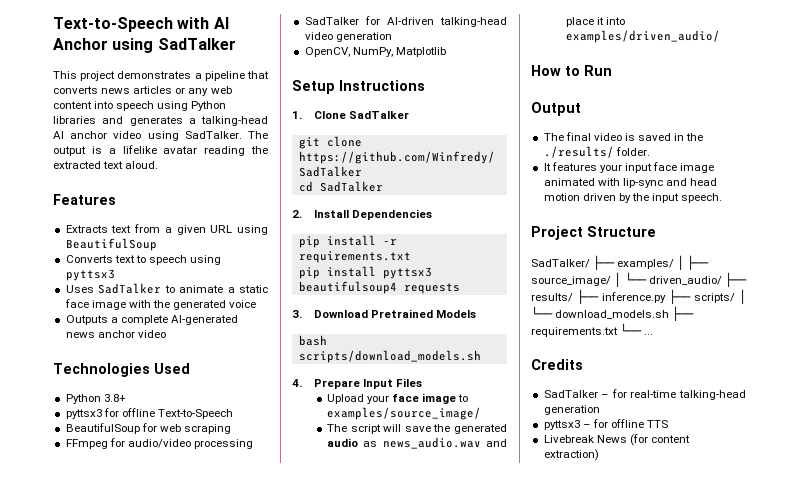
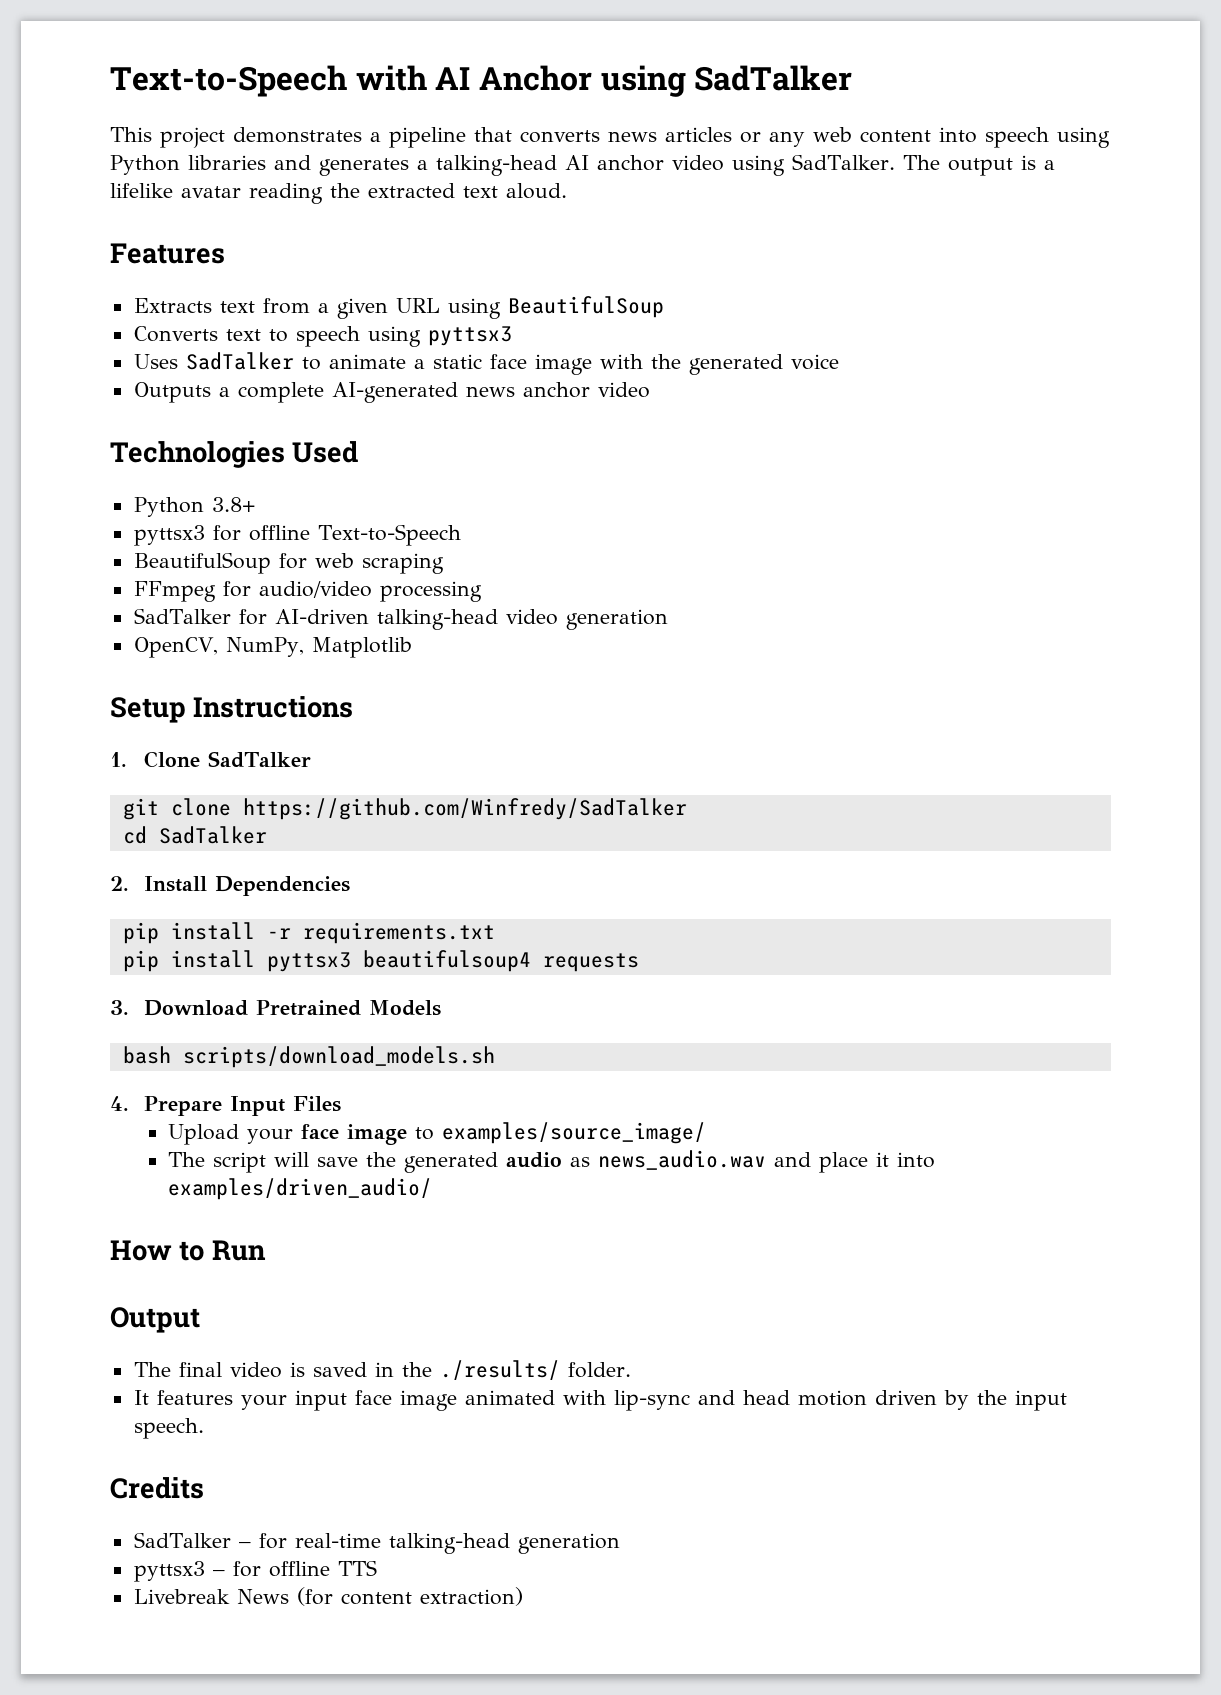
- Project Structure
- SadTalker/ ├── examples/ │ ├── source_image/ │ └── driven_audio/ ├── results/ ├── inference.py ├── scripts/ │ └── download_models.sh ├── requirements.txt └── ...

